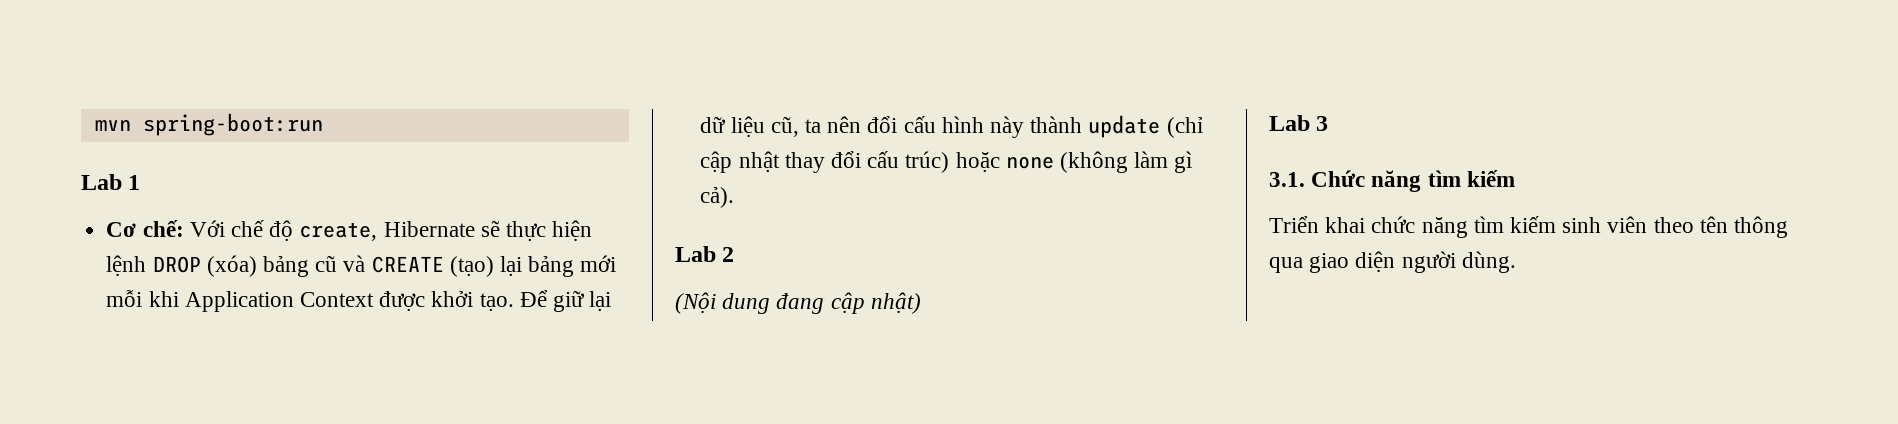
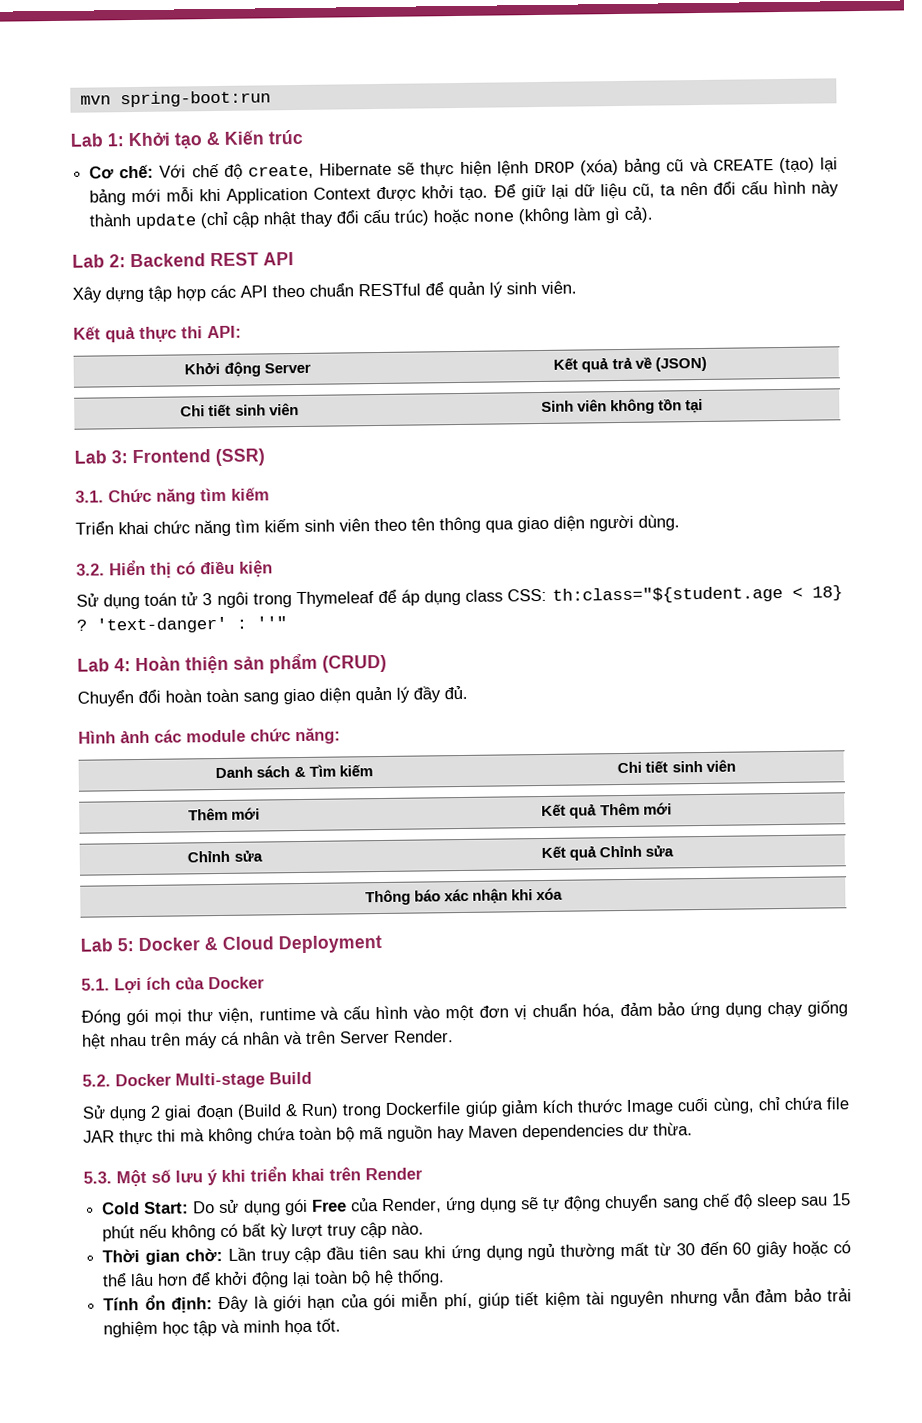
- Lab 1
+ Lab 1: Khởi tạo & Kiến trúc
- Lab 2
- (Nội dung đang cập nhật)
- Lab 3
+ Lab 2: Backend REST API
+ Xây dựng tập hợp các API theo chuẩn RESTful để quản lý sinh viên.
+ Kết quả thực thi API:
+ Khởi động Server | Kết quả trả về (JSON)
+ Chi tiết sinh viên | Sinh viên không tồn tại
+ Lab 3: Frontend (SSR)
+ 3.2. Hiển thị có điều kiện
+ Sử dụng toán tử 3 ngôi trong Thymeleaf để áp dụng class CSS: th:class="${student.age < 18} ? 'text-danger' : ''"
+ Lab 4: Hoàn thiện sản phẩm (CRUD)
+ Chuyển đổi hoàn toàn sang giao diện quản lý đầy đủ.
+ Hình ảnh các module chức năng:
+ Danh sách & Tìm kiếm | Chi tiết sinh viên
+ Thêm mới | Kết quả Thêm mới
+ Chỉnh sửa | Kết quả Chỉnh sửa
+ Thông báo xác nhận khi xóa
+ Lab 5: Docker & Cloud Deployment
+ 5.1. Lợi ích của Docker
+ Đóng gói mọi thư viện, runtime và cấu hình vào một đơn vị chuẩn hóa, đảm bảo ứng dụng chạy giống hệt nhau trên máy cá nhân và trên Server Render.
+ 5.2. Docker Multi-stage Build
+ Sử dụng 2 giai đoạn (Build & Run) trong Dockerfile giúp giảm kích thước Image cuối cùng, chỉ chứa file JAR thực thi mà không chứa toàn bộ mã nguồn hay Maven dependencies dư thừa.
+ 5.3. Một số lưu ý khi triển khai trên Render
+ Cold Start: Do sử dụng gói Free của Render, ứng dụng sẽ tự động chuyển sang chế độ sleep sau 15 phút nếu không có bất kỳ lượt truy cập nào.
+ Thời gian chờ: Lần truy cập đầu tiên sau khi ứng dụng ngủ thường mất từ 30 đến 60 giây hoặc có thể lâu hơn để khởi động lại toàn bộ hệ thống.
+ Tính ổn định: Đây là giới hạn của gói miễn phí, giúp tiết kiệm tài nguyên nhưng vẫn đảm bảo trải nghiệm học tập và minh họa tốt.

